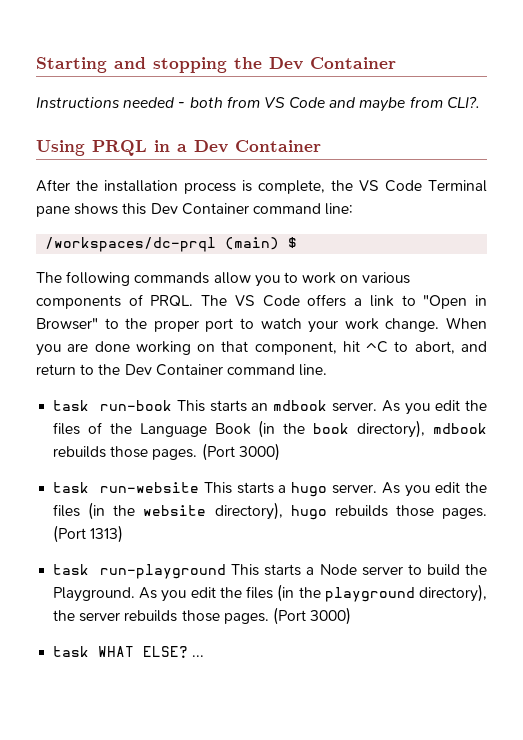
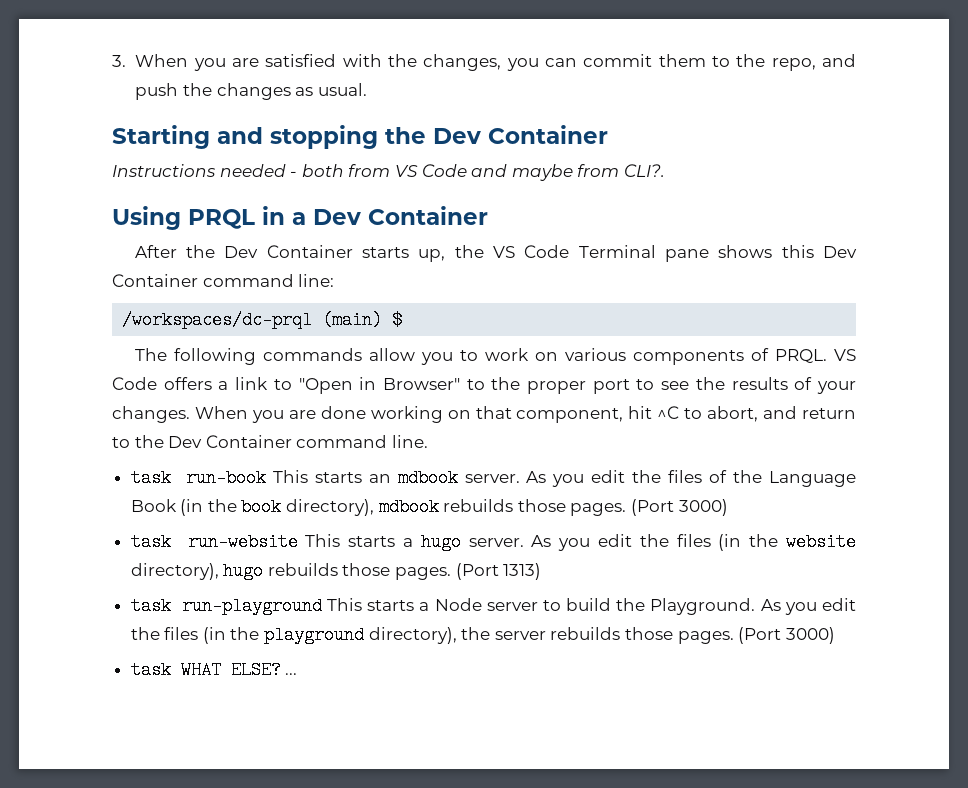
+ 3. When you are satisfied with the changes, you can commit them to the repo, and push the changes as usual.
- After the installation process is complete, the VS Code Terminal pane shows this Dev Container command line:
+ After the Dev Container starts up, the VS Code Terminal pane shows this Dev Container command line:
- The VS Code offers a link to "Open in Browser" to the proper port to watch your work change.
+ VS Code offers a link to "Open in Browser" to the proper port to see the results of your changes.

